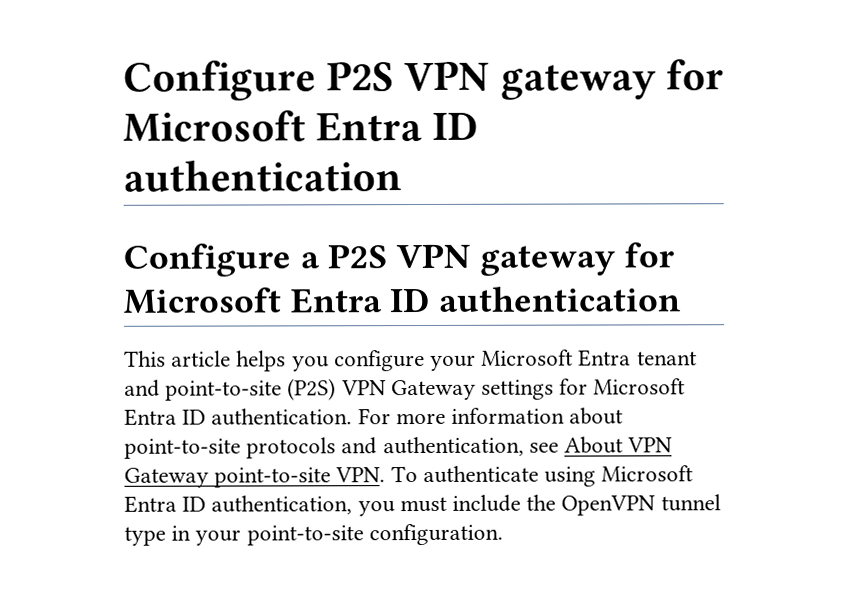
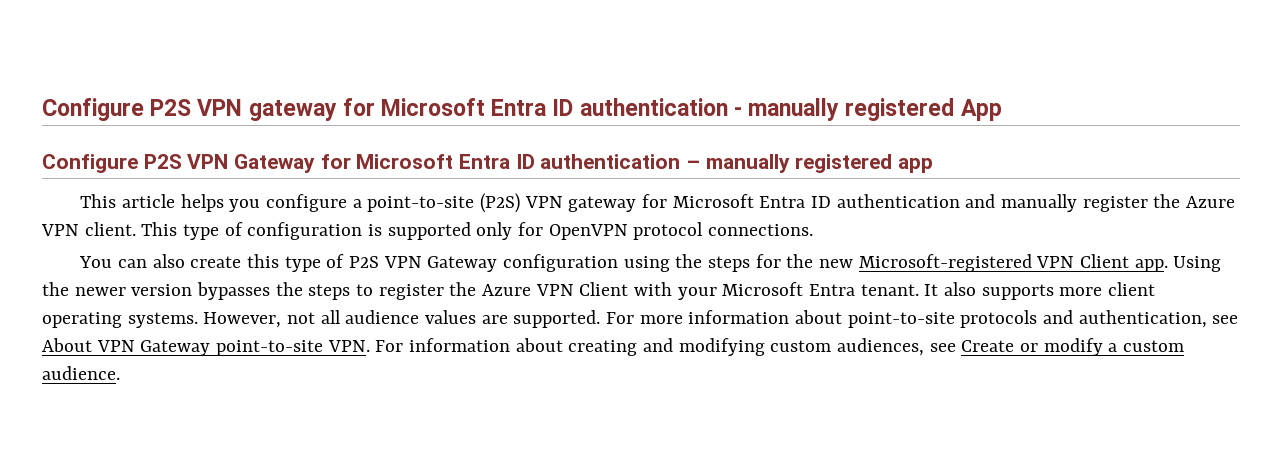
- Configure P2S VPN gateway for Microsoft Entra ID authentication
- Configure a P2S VPN gateway for Microsoft Entra ID authentication
- This article helps you configure your Microsoft Entra tenant and point-to-site (P2S) VPN Gateway settings for Microsoft Entra ID authentication.
+ Configure P2S VPN gateway for Microsoft Entra ID authentication - manually registered App
+ Configure P2S VPN Gateway for Microsoft Entra ID authentication – manually registered app
+ This article helps you configure a point-to-site (P2S) VPN gateway for Microsoft Entra ID authentication and manually register the Azure VPN client. This type of configuration is supported only for OpenVPN protocol connections.
+ You can also create this type of P2S VPN Gateway configuration using the steps for the new Microsoft-registered VPN Client app. Using the newer version bypasses the steps to register the Azure VPN Client with your Microsoft Entra tenant. It also supports more client operating systems. However, not all audience values are supported.
- For more information about point-to-site protocols and authentication, see About VPN Gateway point-to-site VPN. To authenticate using Microsoft Entra ID authentication, you must include the OpenVPN tunnel type in your point-to-site configuration.
+ For more information about point-to-site protocols and authentication, see About VPN Gateway point-to-site VPN. For information about creating and modifying custom audiences, see Create or modify a custom audience.

